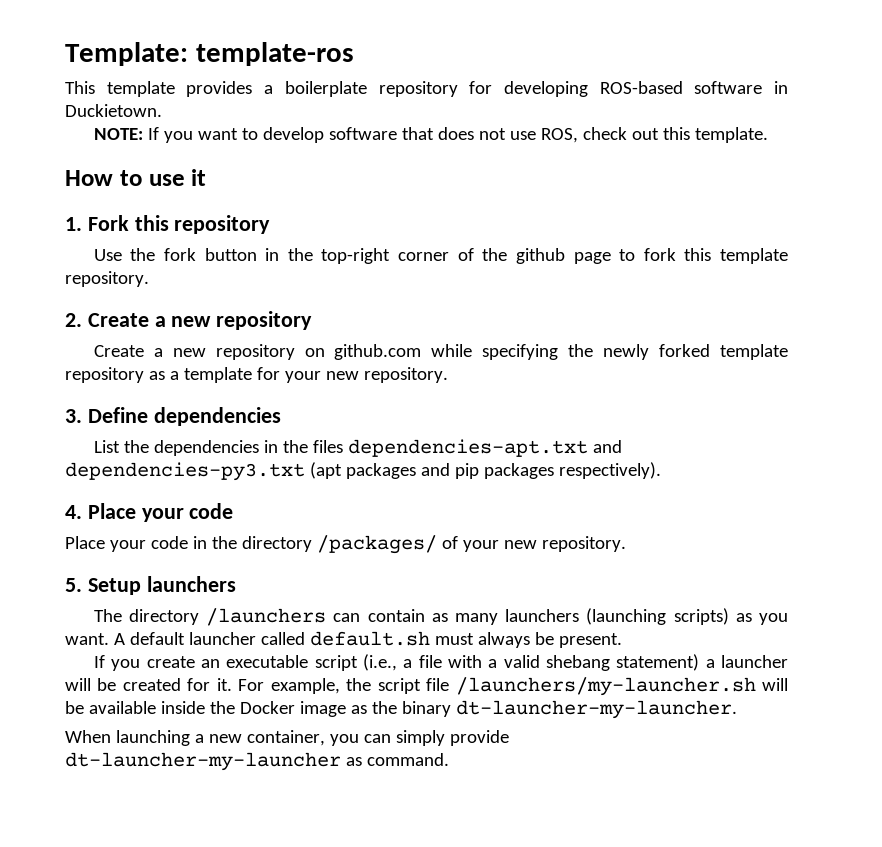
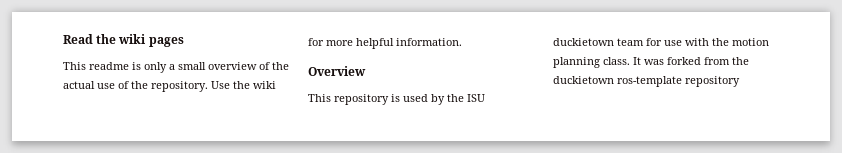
- Template: template-ros
- This template provides a boilerplate repository for developing ROS-based software in Duckietown.
- NOTE: If you want to develop software that does not use ROS, check out this template.
- How to use it
- 1. Fork this repository
- Use the fork button in the top-right corner of the github page to fork this template repository.
- 2. Create a new repository
- Create a new repository on github.com while specifying the newly forked template repository as a template for your new repository.
- 3. Define dependencies
- List the dependencies in the files dependencies-apt.txt and dependencies-py3.txt (apt packages and pip packages respectively).
- 4. Place your code
- Place your code in the directory /packages/ of your new repository.
- 5. Setup launchers
- The directory /launchers can contain as many launchers (launching scripts) as you want. A default launcher called default.sh must always be present.
- If you create an executable script (i.e., a file with a valid shebang statement) a launcher will be created for it. For example, the script file /launchers/my-launcher.sh will be available inside the Docker image as the binary dt-launcher-my-launcher.
- When launching a new container, you can simply provide dt-launcher-my-launcher as command.
+ Read the wiki pages
+ This readme is only a small overview of the actual use of the repository. Use the wiki for more helpful information.
+ Overview
+ This repository is used by the ISU duckietown team for use with the motion planning class. It was forked from the duckietown ros-template repository

